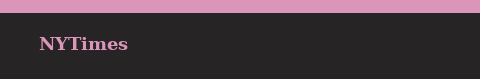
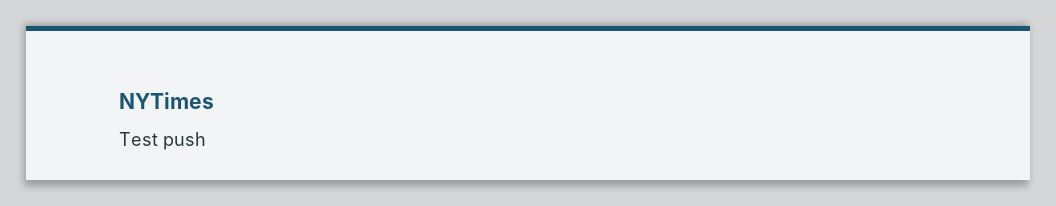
+ Test push

